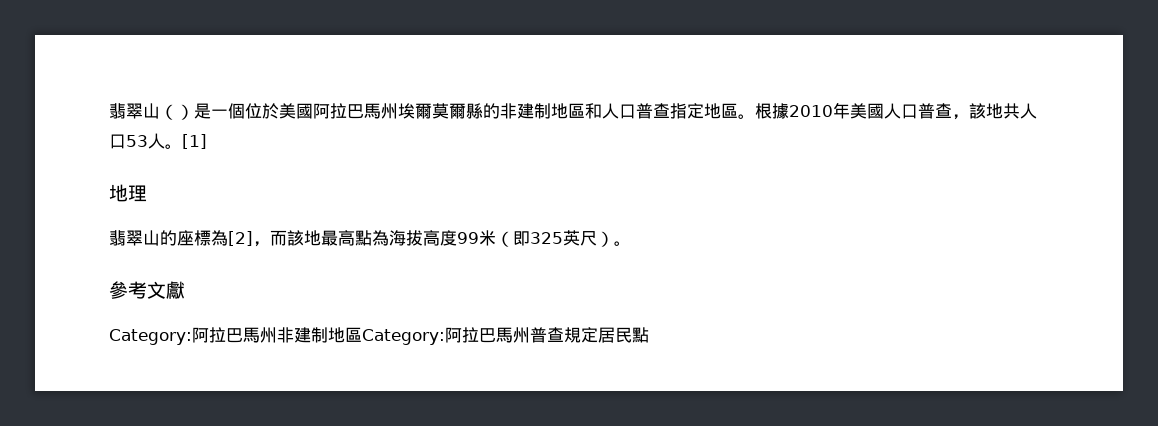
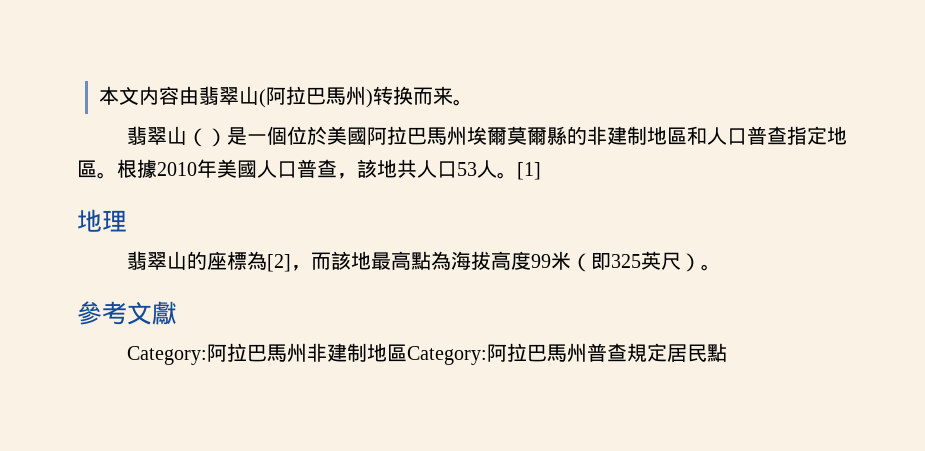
+ 本文内容由翡翠山(阿拉巴馬州)转换而来。

